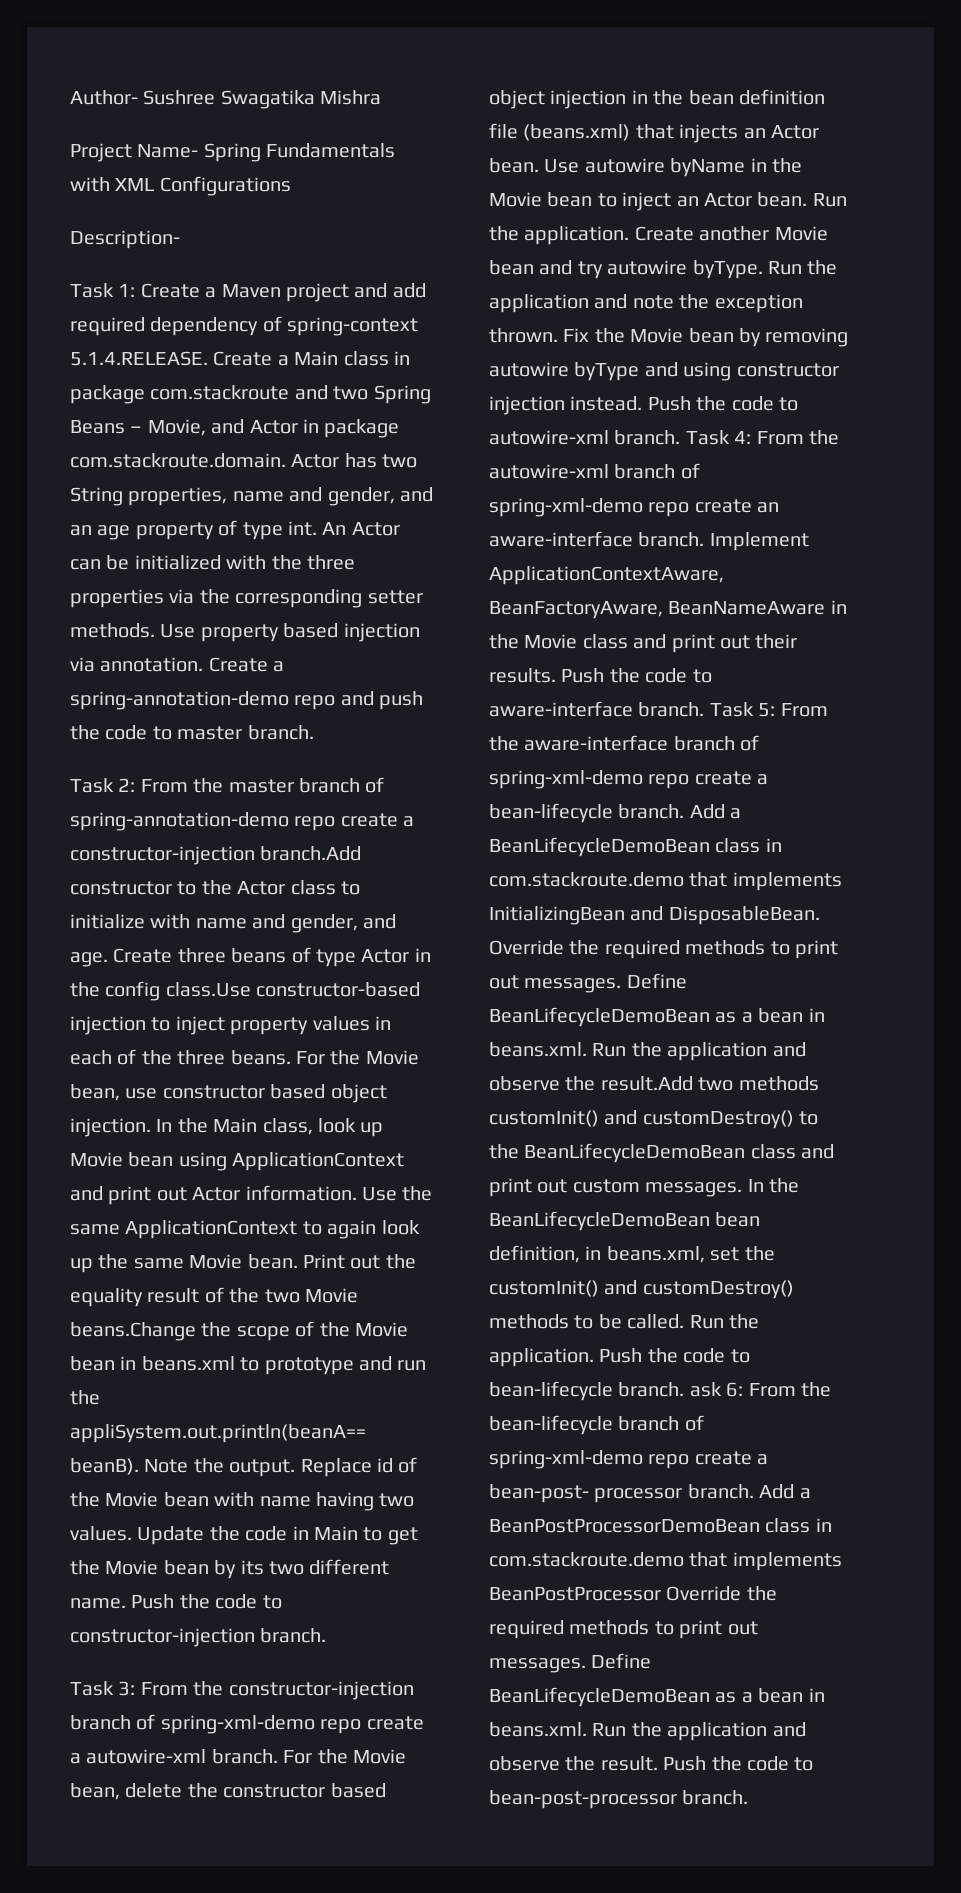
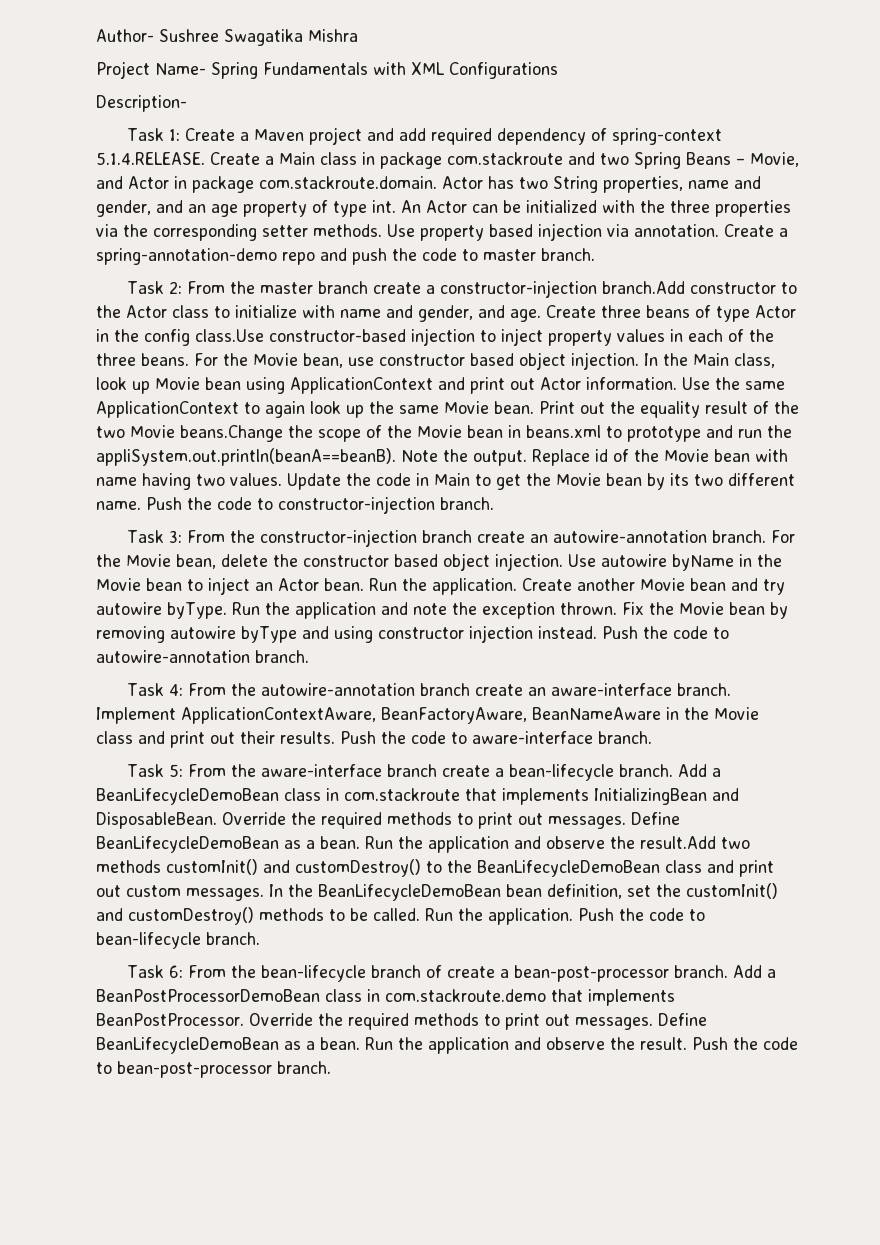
- Task 2: From the master branch of spring-annotation-demo repo create a constructor-injection branch.Add constructor to the Actor class to initialize with name and gender, and age.
+ Task 2: From the master branch create a constructor-injection branch.Add constructor to the Actor class to initialize with name and gender, and age.
- Task 3: From the constructor-injection branch of spring-xml-demo repo create a autowire-xml branch.
+ Task 3: From the constructor-injection branch create an autowire-annotation branch.
- For the Movie bean, delete the constructor based object injection in the bean definition file (beans.xml) that injects an Actor bean.
+ For the Movie bean, delete the constructor based object injection.
- Push the code to autowire-xml branch. Task 4: From the autowire-xml branch of spring-xml-demo repo create an aware-interface branch.
+ Push the code to autowire-annotation branch.
+ Task 4: From the autowire-annotation branch create an aware-interface branch.
- Push the code to aware-interface branch. Task 5: From the aware-interface branch of spring-xml-demo repo create a bean-lifecycle branch.
+ Push the code to aware-interface branch.
+ Task 5: From the aware-interface branch create a bean-lifecycle branch.
- Add a BeanLifecycleDemoBean class in com.stackroute.demo that implements InitializingBean and DisposableBean.
+ Add a BeanLifecycleDemoBean class in com.stackroute that implements InitializingBean and DisposableBean.
- Define BeanLifecycleDemoBean as a bean in beans.xml. Run the application and observe the result.Add two methods customInit() and customDestroy() to the BeanLifecycleDemoBean class and print out custom messages.
+ Define BeanLifecycleDemoBean as a bean. Run the application and observe the result.Add two methods customInit() and customDestroy() to the BeanLifecycleDemoBean class and print out custom messages.
- In the BeanLifecycleDemoBean bean definition, in beans.xml, set the customInit() and customDestroy() methods to be called.
+ In the BeanLifecycleDemoBean bean definition, set the customInit() and customDestroy() methods to be called.
- Push the code to bean-lifecycle branch. ask 6: From the bean-lifecycle branch of spring-xml-demo repo create a bean-post- processor branch.
+ Push the code to bean-lifecycle branch.
+ Task 6: From the bean-lifecycle branch of create a bean-post-processor branch.
- Add a BeanPostProcessorDemoBean class in com.stackroute.demo that implements BeanPostProcessor Override the required methods to print out messages.
+ Add a BeanPostProcessorDemoBean class in com.stackroute.demo that implements BeanPostProcessor. Override the required methods to print out messages.
- Define BeanLifecycleDemoBean as a bean in beans.xml. Run the application and observe the result.
+ Define BeanLifecycleDemoBean as a bean. Run the application and observe the result.

